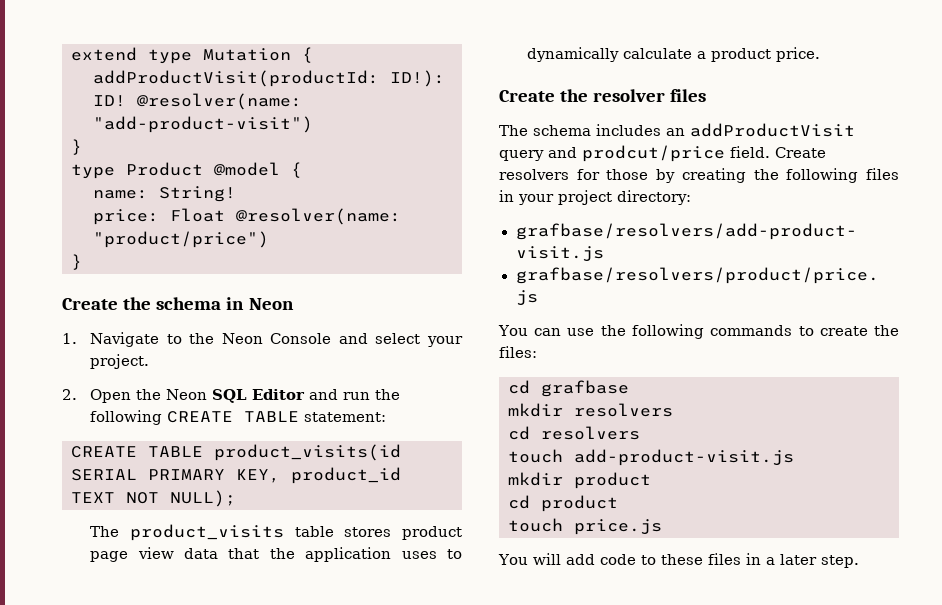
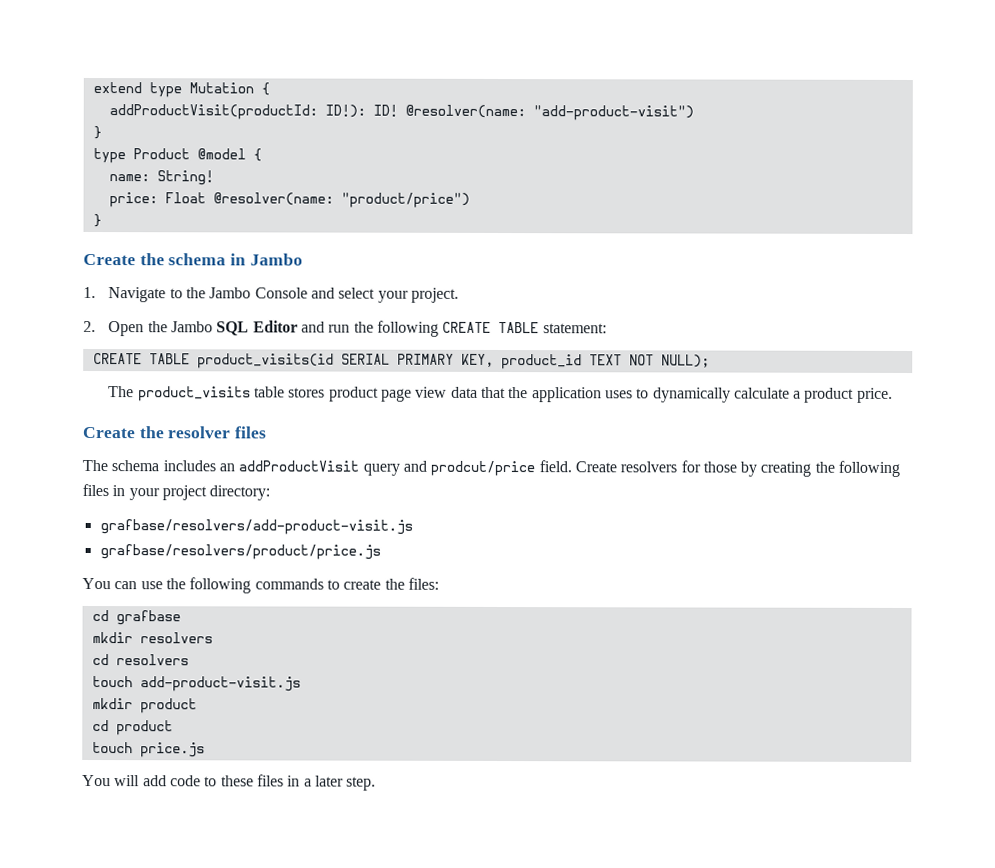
- Create the schema in Neon
+ Create the schema in Jambo
- 1. Navigate to the Neon Console and select your project.
+ 1. Navigate to the Jambo Console and select your project.
- 2. Open the Neon SQL Editor and run the following CREATE TABLE statement:
+ 2. Open the Jambo SQL Editor and run the following CREATE TABLE statement:

